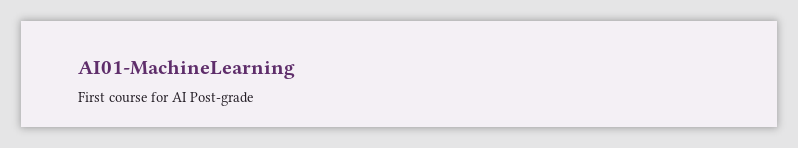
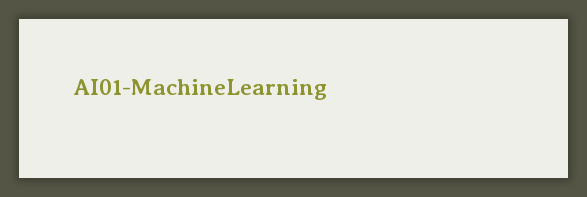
- First course for AI Post-grade

